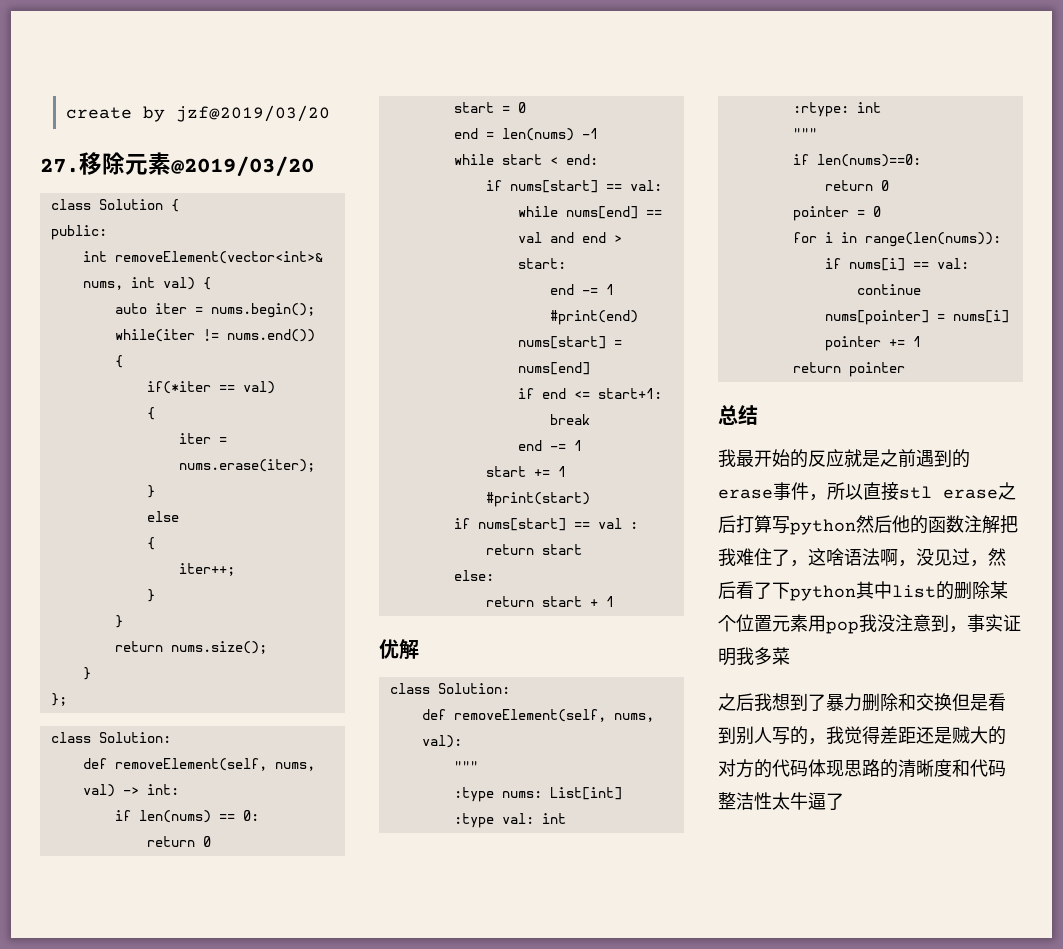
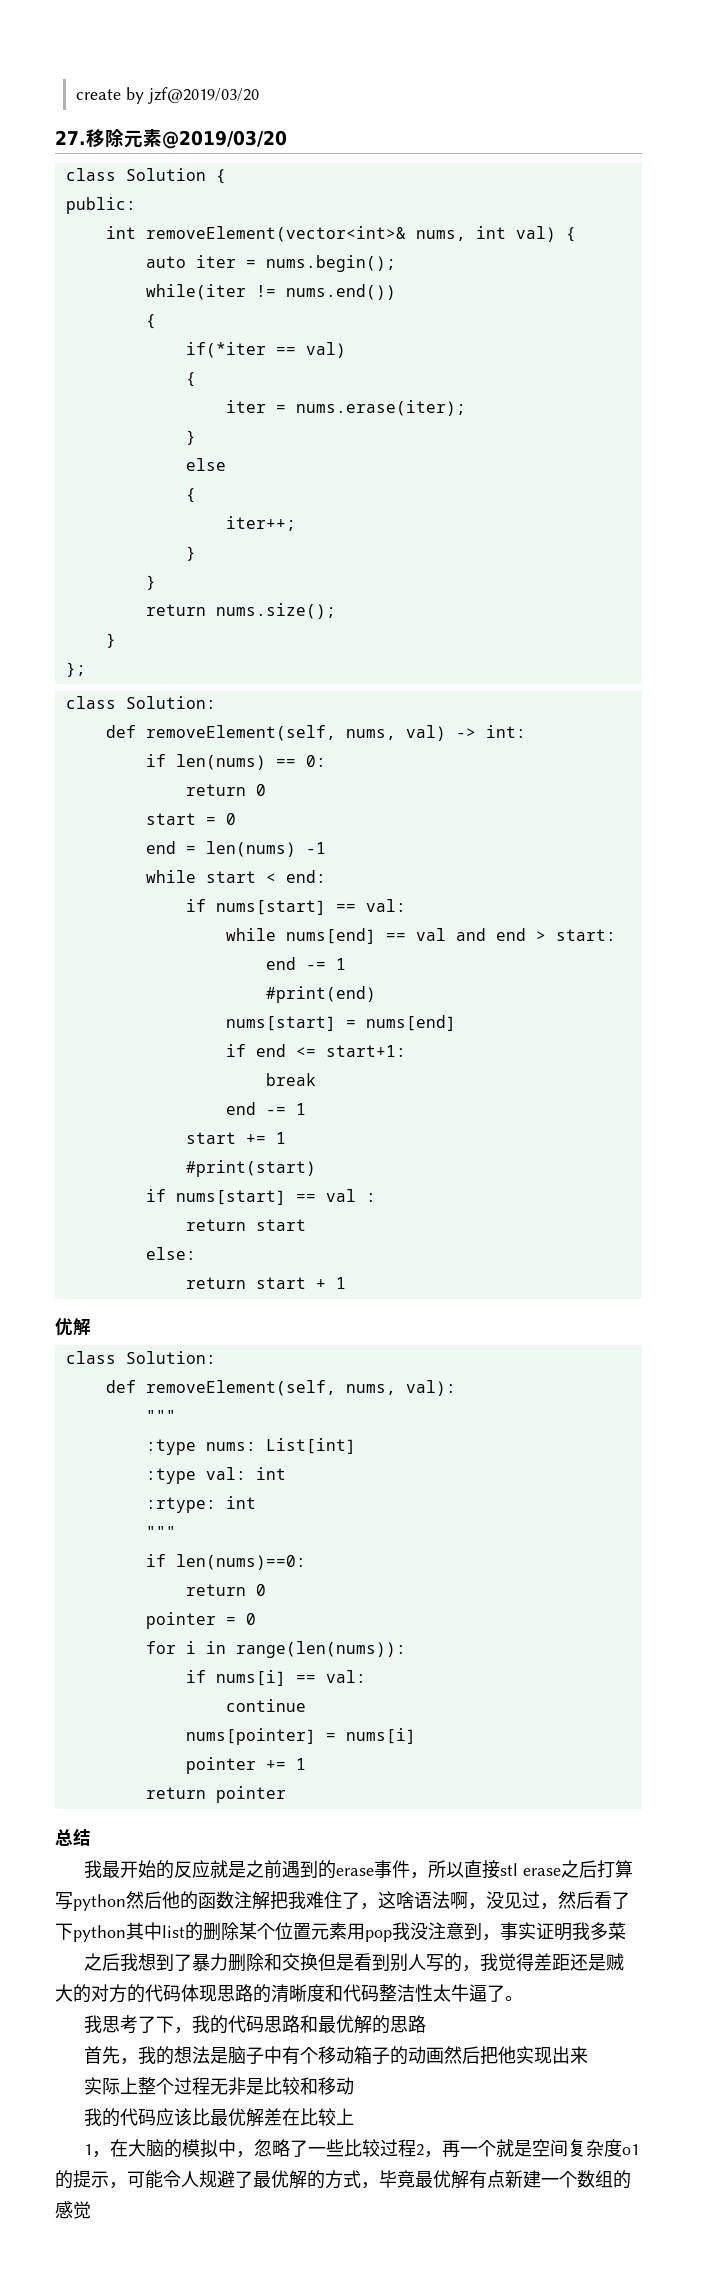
- 之后我想到了暴力删除和交换但是看到别人写的，我觉得差距还是贼大的对方的代码体现思路的清晰度和代码整洁性太牛逼了
+ 之后我想到了暴力删除和交换但是看到别人写的，我觉得差距还是贼大的对方的代码体现思路的清晰度和代码整洁性太牛逼了。
+ 我思考了下，我的代码思路和最优解的思路
+ 首先，我的想法是脑子中有个移动箱子的动画然后把他实现出来
+ 实际上整个过程无非是比较和移动
+ 我的代码应该比最优解差在比较上
+ 1，在大脑的模拟中，忽略了一些比较过程2，再一个就是空间复杂度o1的提示，可能令人规避了最优解的方式，毕竟最优解有点新建一个数组的感觉

